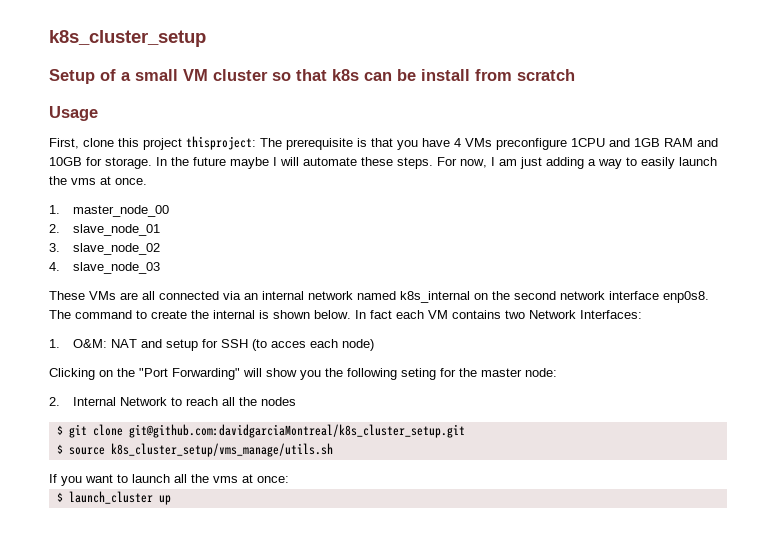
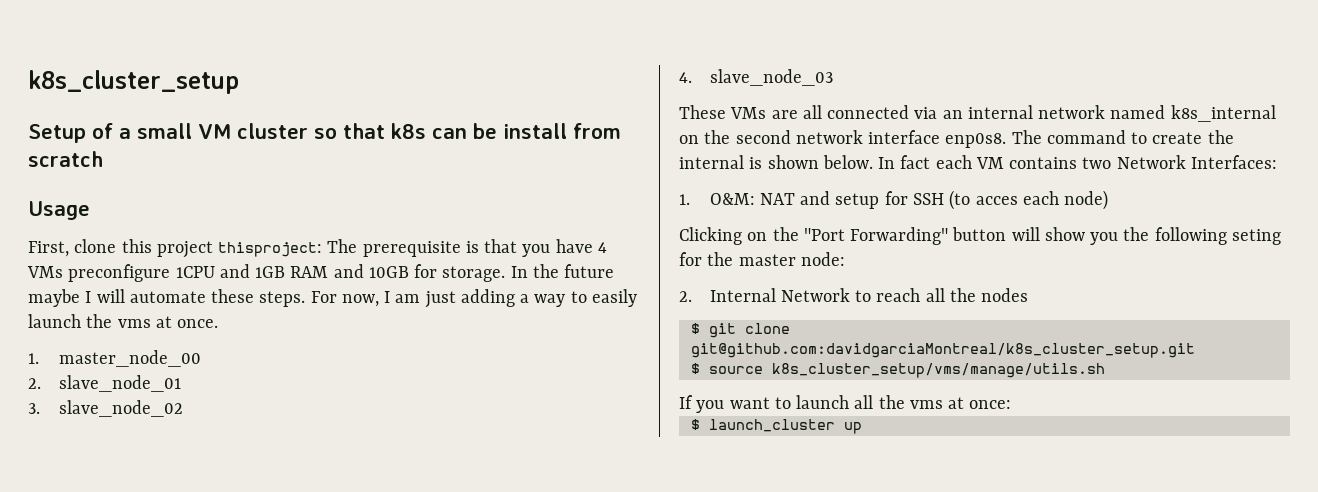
- Clicking on the "Port Forwarding" will show you the following seting for the master node:
+ Clicking on the "Port Forwarding" button will show you the following seting for the master node:
- $ source k8s_cluster_setup/vms_manage/utils.sh
+ $ source k8s_cluster_setup/vms/manage/utils.sh

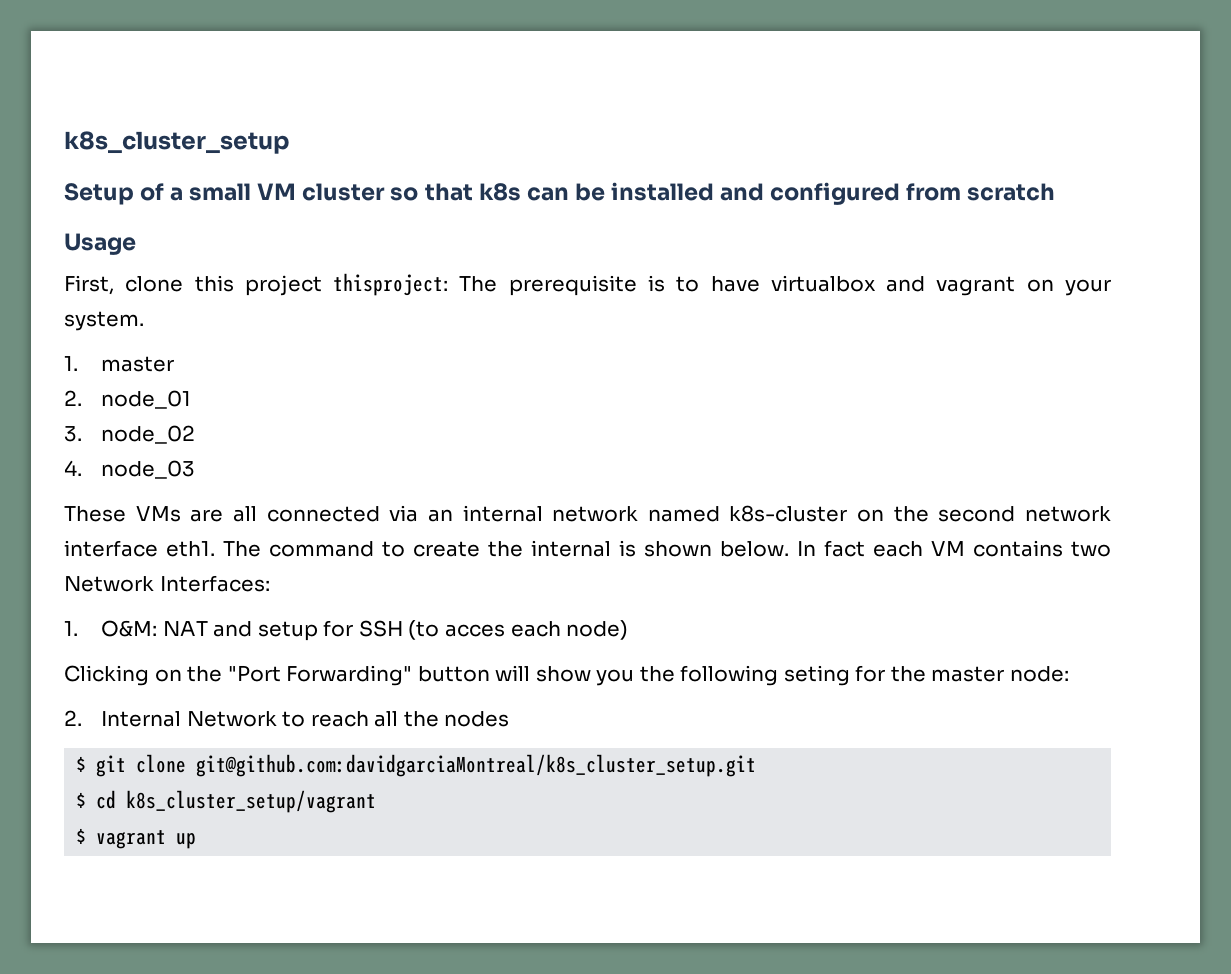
- Setup of a small VM cluster so that k8s can be install from scratch
+ Setup of a small VM cluster so that k8s can be installed and configured from scratch
- First, clone this project thisproject: The prerequisite is that you have 4 VMs preconfigure 1CPU and 1GB RAM and 10GB for storage. In the future maybe I will automate these steps. For now, I am just adding a way to easily launch the vms at once.
- 1. master_node_00
- 2. slave_node_01
+ First, clone this project thisproject: The prerequisite is to have virtualbox and vagrant on your system.
+ 1. master
+ 2. node_01
- 3. slave_node_02
+ 3. node_02
- 4. slave_node_03
+ 4. node_03
- These VMs are all connected via an internal network named k8s_internal on the second network interface enp0s8.
+ These VMs are all connected via an internal network named k8s-cluster on the second network interface eth1.
- $ source k8s_cluster_setup/vms/manage/utils.sh
- If you want to launch all the vms at once:
- $ launch_cluster up
+ $ cd k8s_cluster_setup/vagrant
+ $ vagrant up

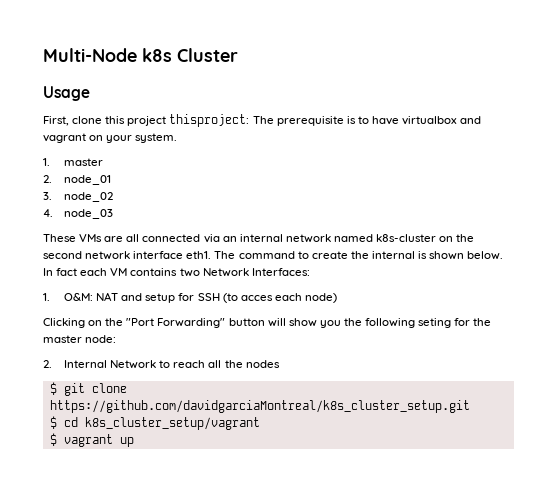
- k8s_cluster_setup
- Setup of a small VM cluster so that k8s can be installed and configured from scratch
+ Multi-Node k8s Cluster
- $ git clone git@github.com:davidgarciaMontreal/k8s_cluster_setup.git
+ $ git clone https://github.com/davidgarciaMontreal/k8s_cluster_setup.git

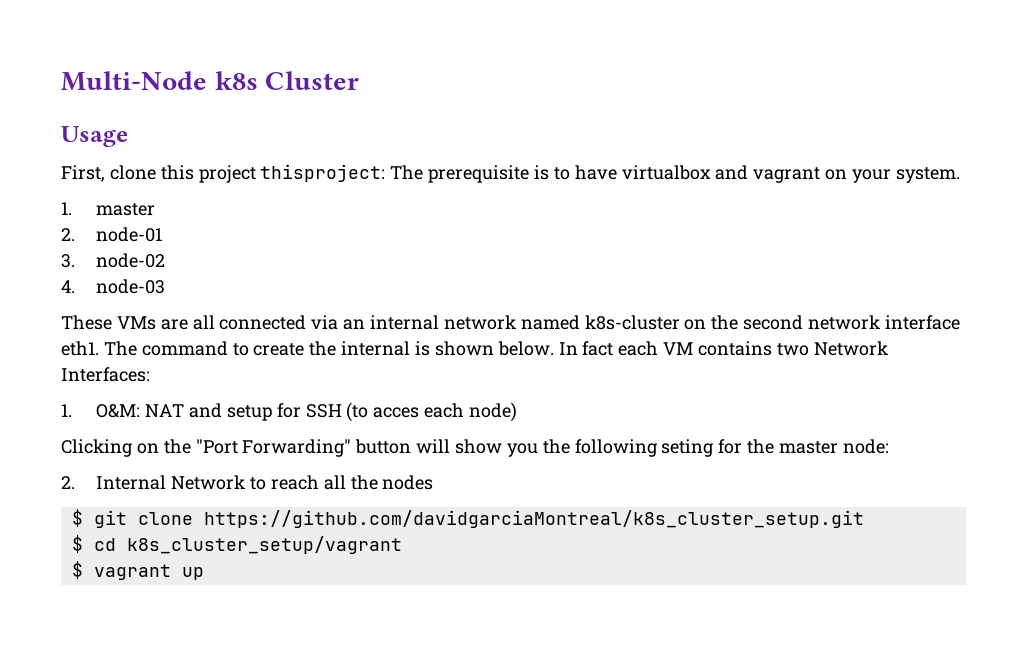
- 2. node_01
+ 2. node-01
- 3. node_02
+ 3. node-02
- 4. node_03
+ 4. node-03

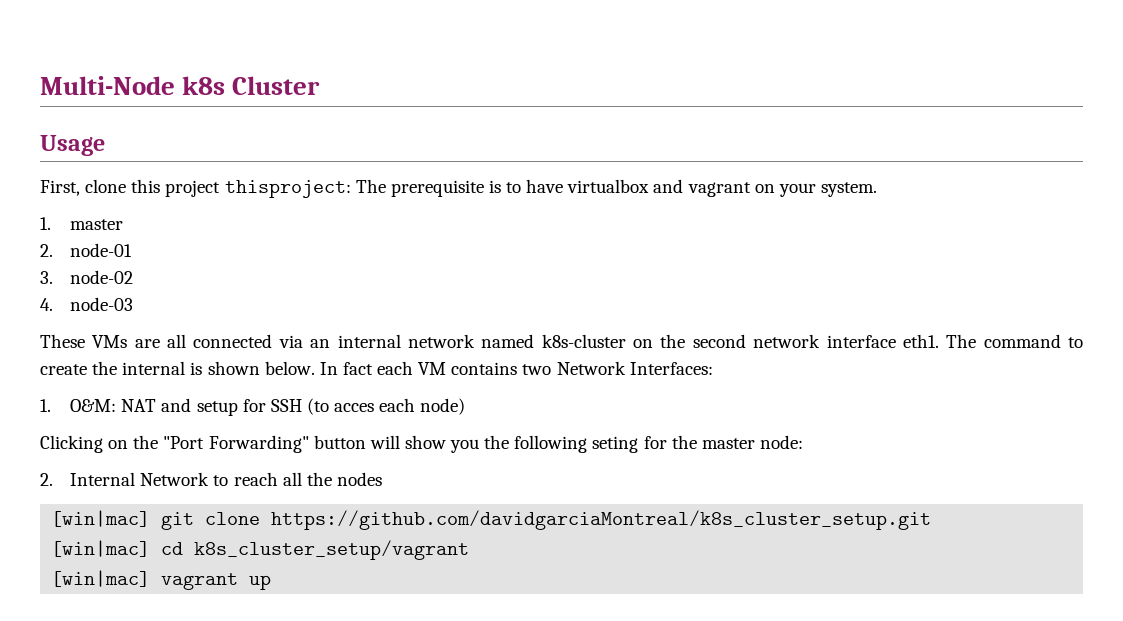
- $ git clone https://github.com/davidgarciaMontreal/k8s_cluster_setup.git
+ [win|mac] git clone https://github.com/davidgarciaMontreal/k8s_cluster_setup.git
- $ cd k8s_cluster_setup/vagrant
+ [win|mac] cd k8s_cluster_setup/vagrant
- $ vagrant up
+ [win|mac] vagrant up

